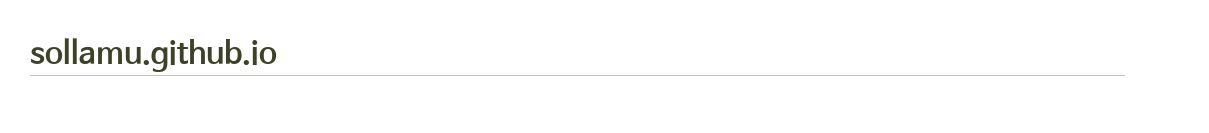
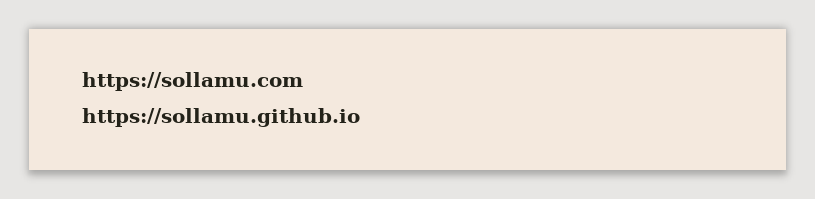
- sollamu.github.io
+ https://sollamu.com
+ https://sollamu.github.io

